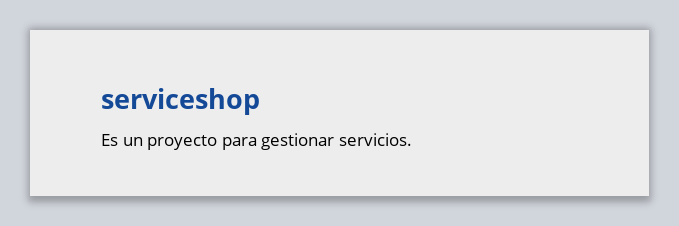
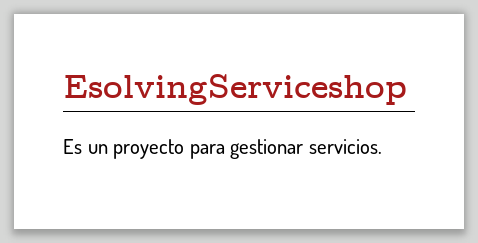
- serviceshop
+ EsolvingServiceshop

